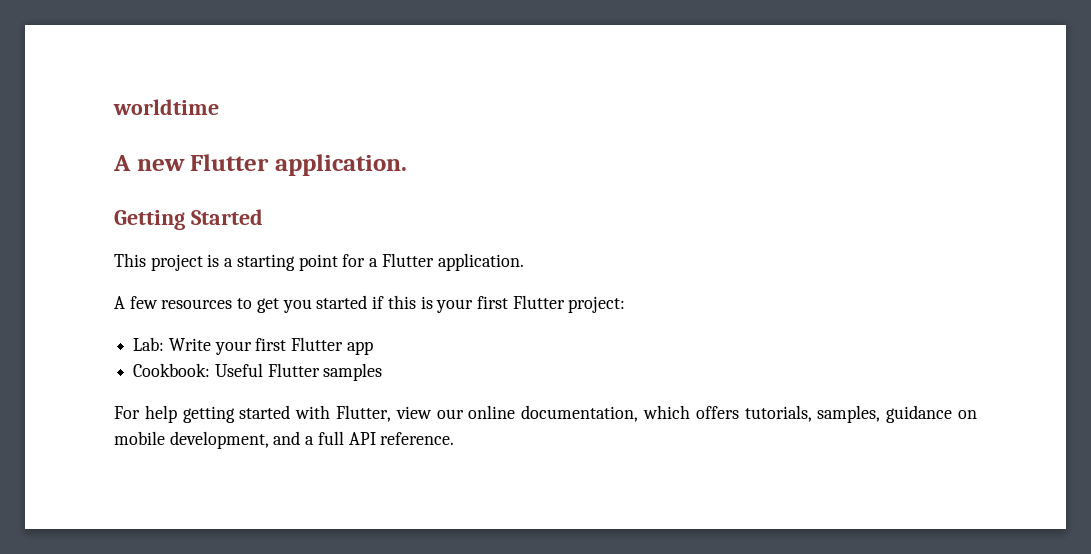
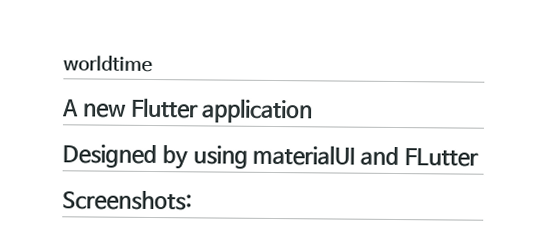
- A new Flutter application.
- Getting Started
- This project is a starting point for a Flutter application.
- A few resources to get you started if this is your first Flutter project:
- Lab: Write your first Flutter app
- Cookbook: Useful Flutter samples
- For help getting started with Flutter, view our online documentation, which offers tutorials, samples, guidance on mobile development, and a full API reference.
+ A new Flutter application
+ Designed by using materialUI and FLutter
+ Screenshots:

